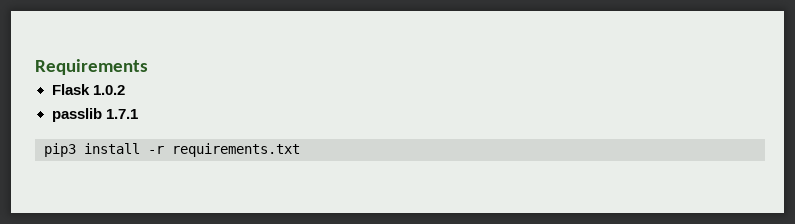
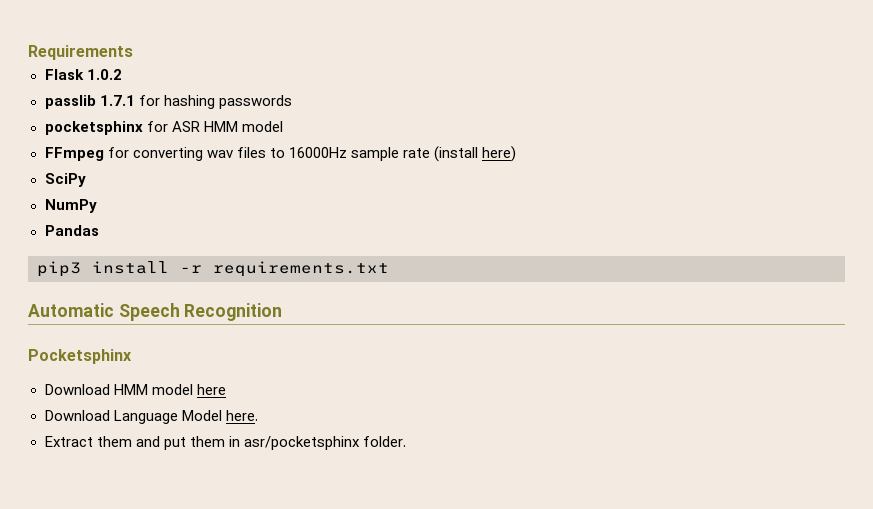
- passlib 1.7.1
+ passlib 1.7.1 for hashing passwords
+ pocketsphinx for ASR HMM model
+ FFmpeg for converting wav files to 16000Hz sample rate (install here)
+ SciPy
+ NumPy
+ Pandas
  pip3 install -r requirements.txt
+ Automatic Speech Recognition
+ Pocketsphinx
+ Download HMM model here
+ Download Language Model here.
+ Extract them and put them in asr/pocketsphinx folder.

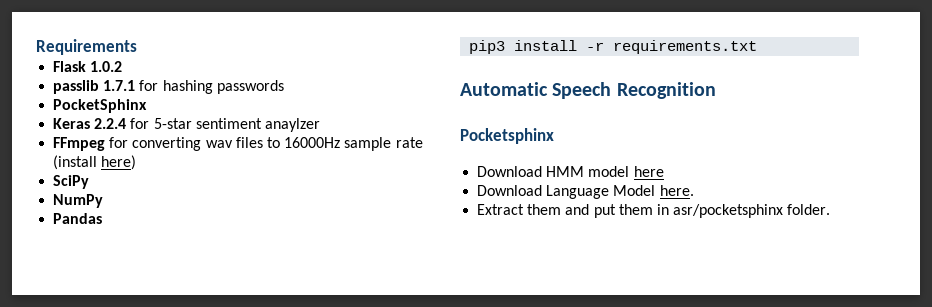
- pocketsphinx for ASR HMM model
+ PocketSphinx
+ Keras 2.2.4 for 5-star sentiment anaylzer

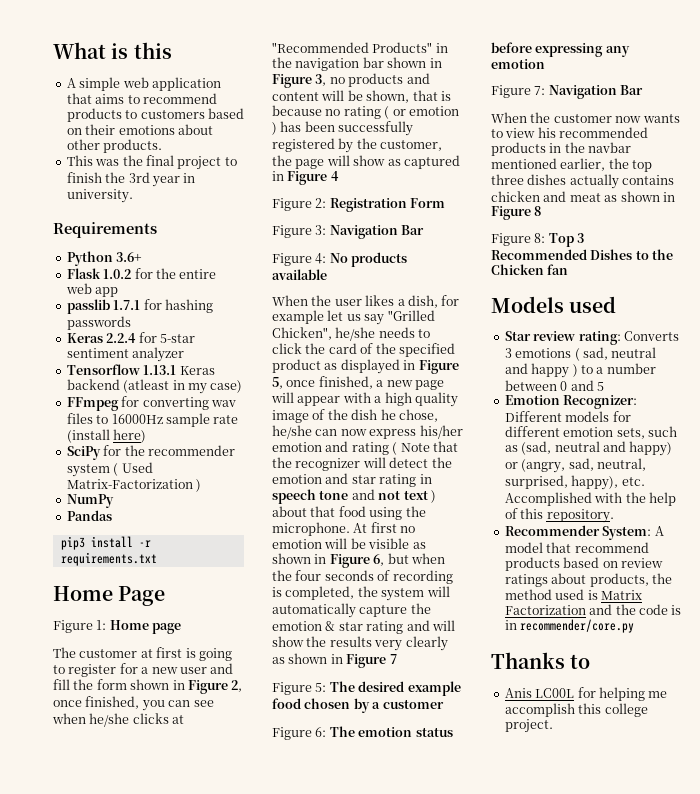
+ What is this
+ A simple web application that aims to recommend products to customers based on their emotions about other products.
+ This was the final project to finish the 3rd year in university.
+ Python 3.6+
- Flask 1.0.2
+ Flask 1.0.2 for the entire web app
- PocketSphinx
- Keras 2.2.4 for 5-star sentiment anaylzer
+ Keras 2.2.4 for 5-star sentiment analyzer
+ Tensorflow 1.13.1 Keras backend (atleast in my case)
- SciPy
+ SciPy for the recommender system ( Used Matrix-Factorization )
- Automatic Speech Recognition
- Pocketsphinx
- Download HMM model here
- Download Language Model here.
- Extract them and put them in asr/pocketsphinx folder.
+ Home Page
+ Figure 1: Home page
+ The customer at first is going to register for a new user and fill the form shown in Figure 2, once finished, you can see when he/she clicks at "Recommended Products" in the navigation bar shown in Figure 3, no products and content will be shown, that is because no rating ( or emotion ) has been successfully registered by the customer, the page will show as captured in Figure 4
+ Figure 2: Registration Form
+ Figure 3: Navigation Bar
+ Figure 4: No products available
+ When the user likes a dish, for example let us say "Grilled Chicken", he/she needs to click the card of the specified product as displayed in Figure 5, once finished, a new page will appear with a high quality image of the dish he chose, he/she can now express his/her emotion and rating ( Note that the recognizer will detect the emotion and star rating in speech tone and not text ) about that food using the microphone. At first no emotion will be visible as shown in Figure 6, but when the four seconds of recording is completed, the system will automatically capture the emotion & star rating and will show the results very clearly as shown in Figure 7
+ Figure 5: The desired example food chosen by a customer
+ Figure 6: The emotion status before expressing any emotion
+ Figure 7: Navigation Bar
+ When the customer now wants to view his recommended products in the navbar mentioned earlier, the top three dishes actually contains chicken and meat as shown in Figure 8
+ Figure 8: Top 3 Recommended Dishes to the Chicken fan
+ Models used
+ Star review rating: Converts 3 emotions ( sad, neutral and happy ) to a number between 0 and 5
+ Emotion Recognizer: Different models for different emotion sets, such as (sad, neutral and happy) or (angry, sad, neutral, surprised, happy), etc. Accomplished with the help of this repository.
+ Recommender System: A model that recommend products based on review ratings about products, the method used is Matrix Factorization and the code is in recommender/core.py
+ Thanks to
+ Anis LC00L for helping me accomplish this college project.

